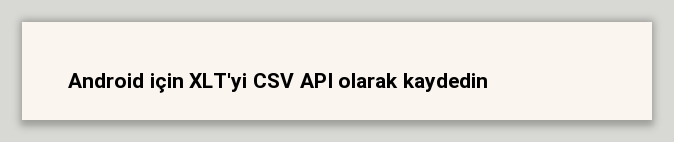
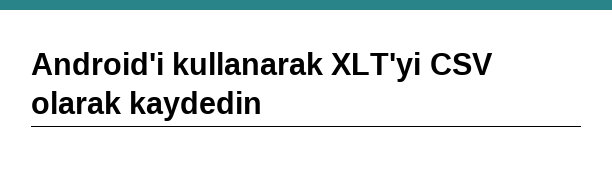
- Android için XLT'yi CSV API olarak kaydedin
+ Android'i kullanarak XLT'yi CSV olarak kaydedin

